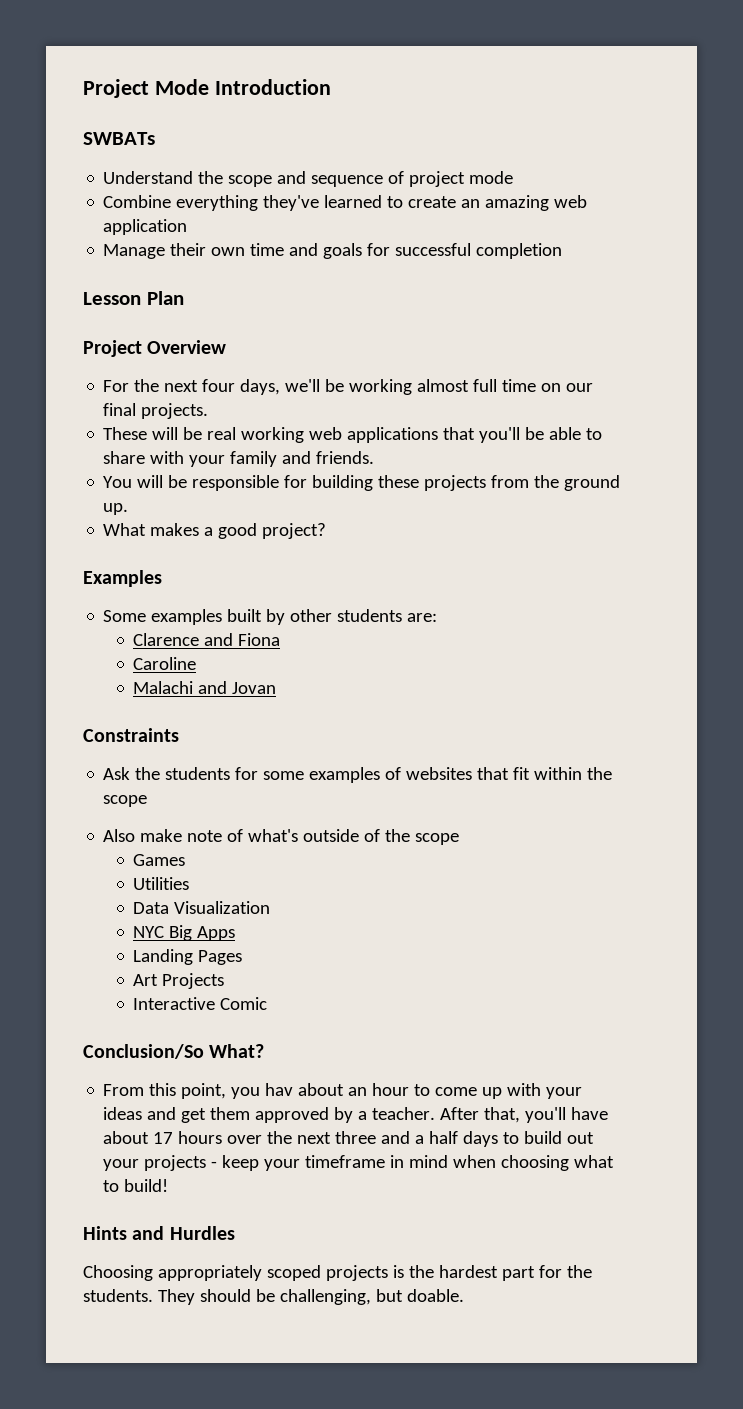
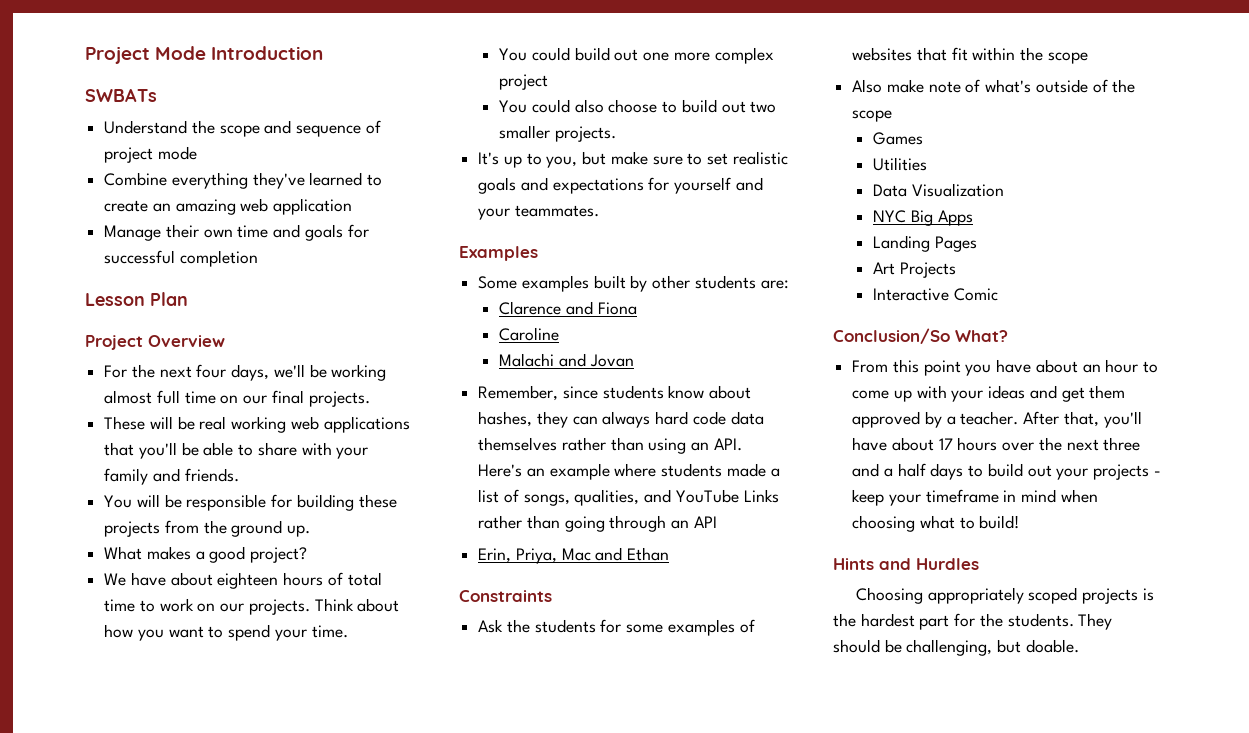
+ We have about eighteen hours of total time to work on our projects. Think about how you want to spend your time.
+ You could build out one more complex project
+ You could also choose to build out two smaller projects.
+ It's up to you, but make sure to set realistic goals and expectations for yourself and your teammates.
+ Remember, since students know about hashes, they can always hard code data themselves rather than using an API. Here's an example where students made a list of songs, qualities, and YouTube Links rather than going through an API
+ Erin, Priya, Mac and Ethan
- From this point, you hav about an hour to come up with your ideas and get them approved by a teacher.
+ From this point you have about an hour to come up with your ideas and get them approved by a teacher.

